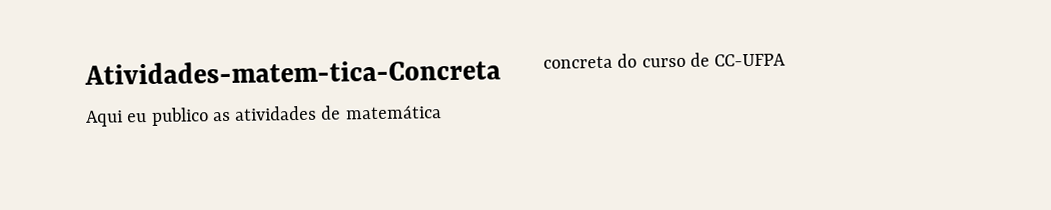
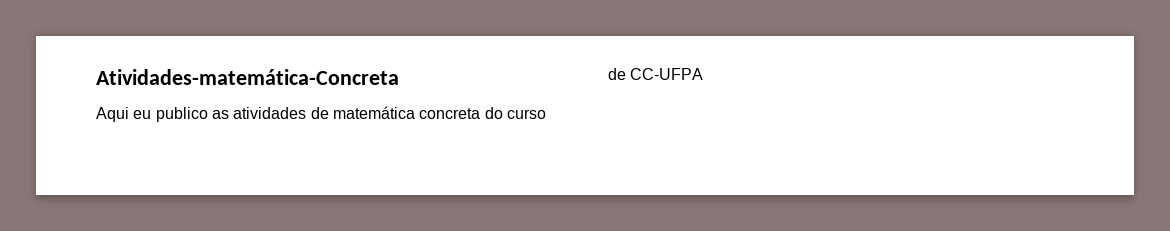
- Atividades-matem-tica-Concreta
+ Atividades-matemática-Concreta

